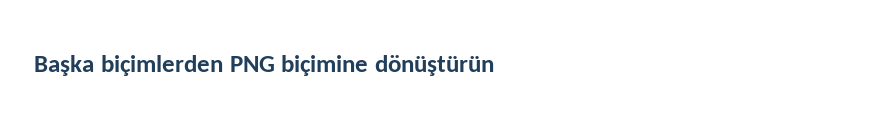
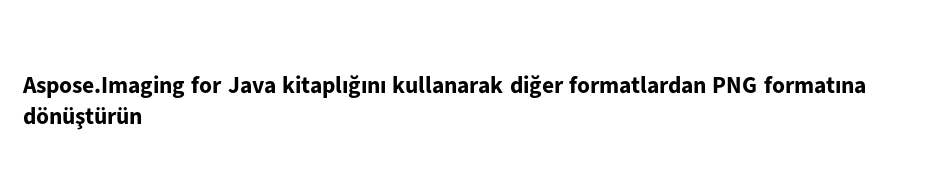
- Başka biçimlerden PNG biçimine dönüştürün
+ Aspose.Imaging for Java kitaplığını kullanarak diğer formatlardan PNG formatına dönüştürün

